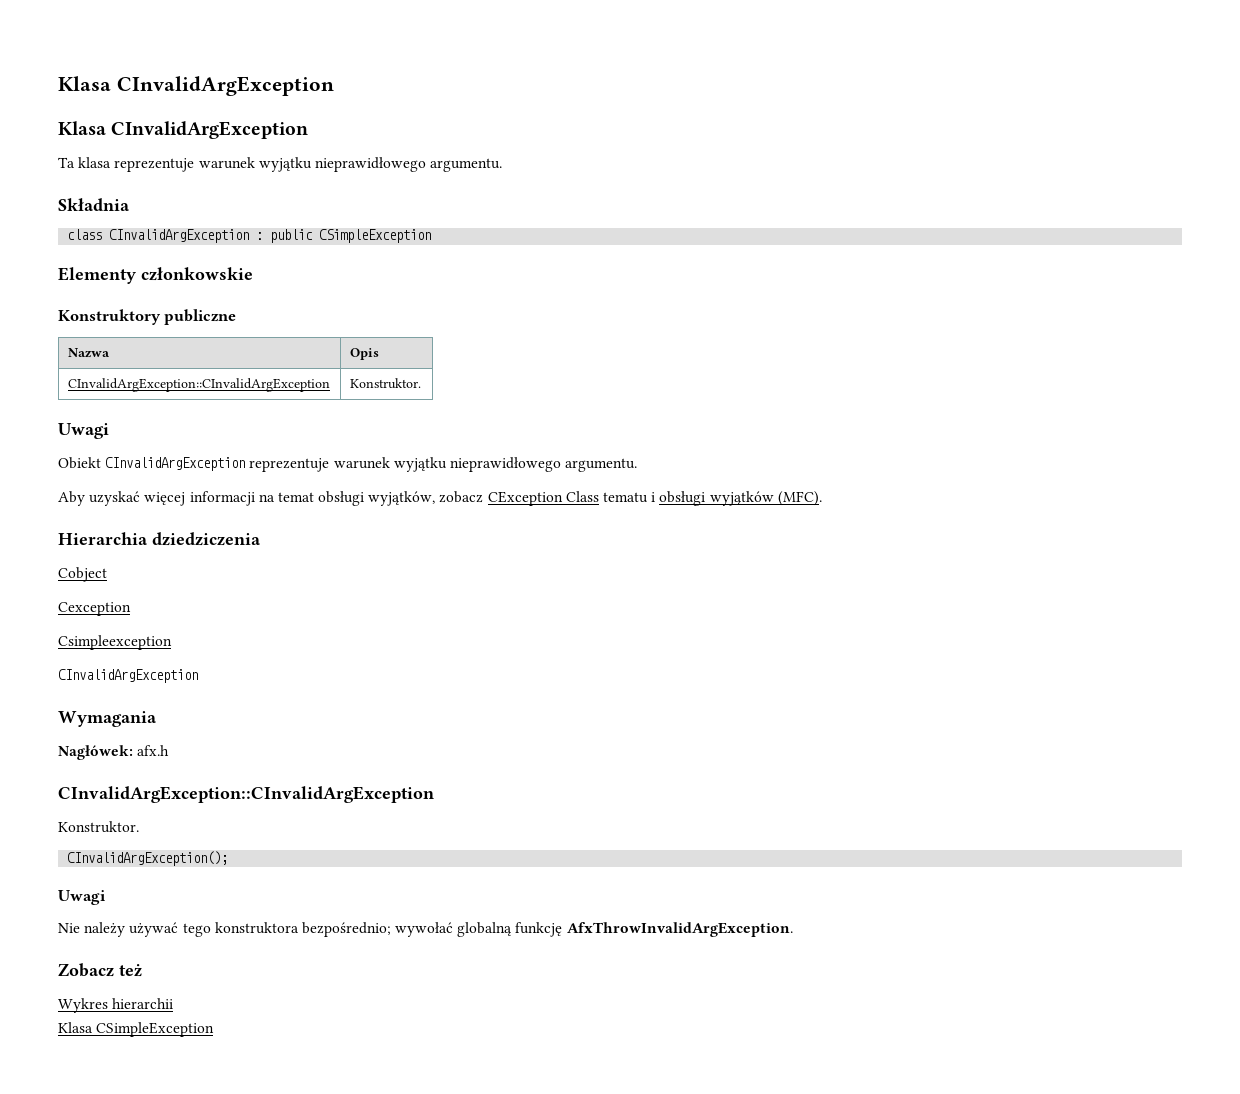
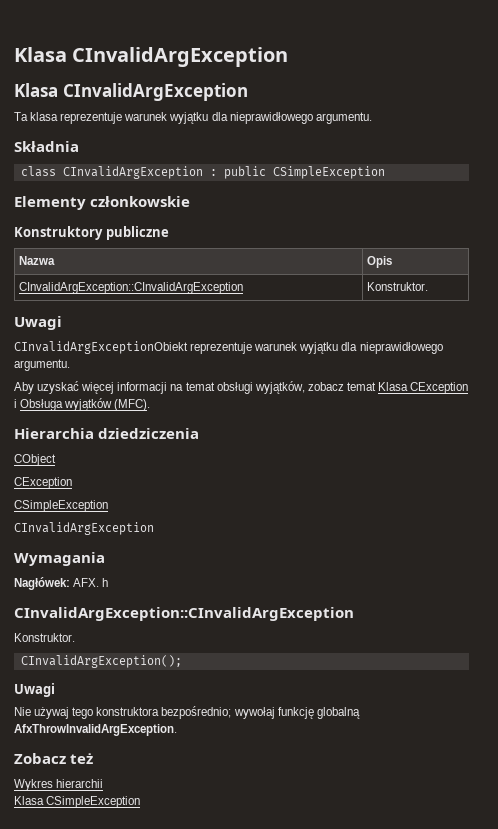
- Ta klasa reprezentuje warunek wyjątku nieprawidłowego argumentu.
+ Ta klasa reprezentuje warunek wyjątku dla nieprawidłowego argumentu.
- Obiekt CInvalidArgException reprezentuje warunek wyjątku nieprawidłowego argumentu.
+ CInvalidArgExceptionObiekt reprezentuje warunek wyjątku dla nieprawidłowego argumentu.
- Aby uzyskać więcej informacji na temat obsługi wyjątków, zobacz CException Class tematu i obsługi wyjątków (MFC).
+ Aby uzyskać więcej informacji na temat obsługi wyjątków, zobacz temat Klasa CException i Obsługa wyjątków (MFC).
- Cobject
- Cexception
- Csimpleexception
+ CObject
+ CException
+ CSimpleException
- Nagłówek: afx.h
+ Nagłówek: AFX. h
- Nie należy używać tego konstruktora bezpośrednio; wywołać globalną funkcję AfxThrowInvalidArgException.
+ Nie używaj tego konstruktora bezpośrednio; wywołaj funkcję globalną AfxThrowInvalidArgException.

